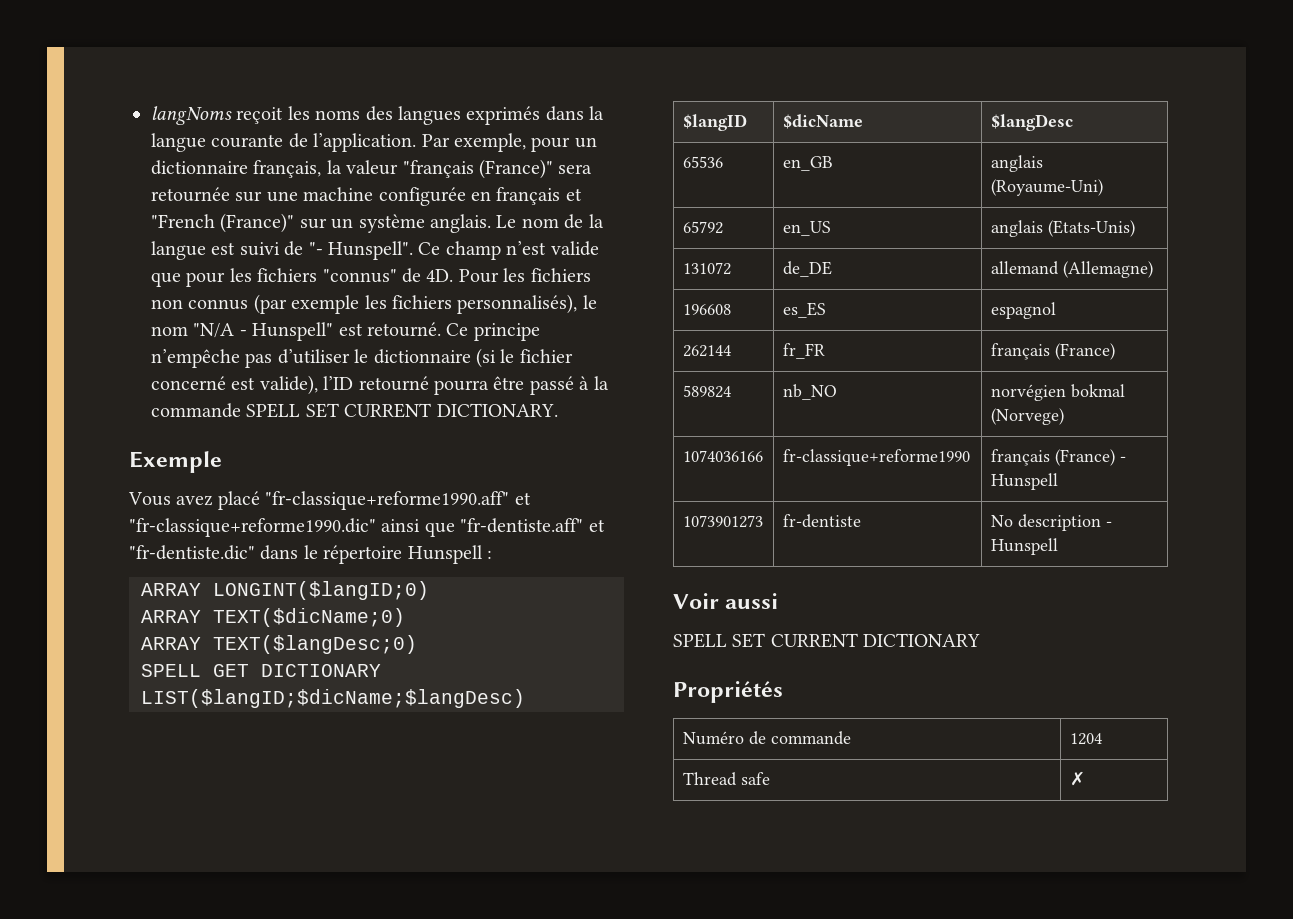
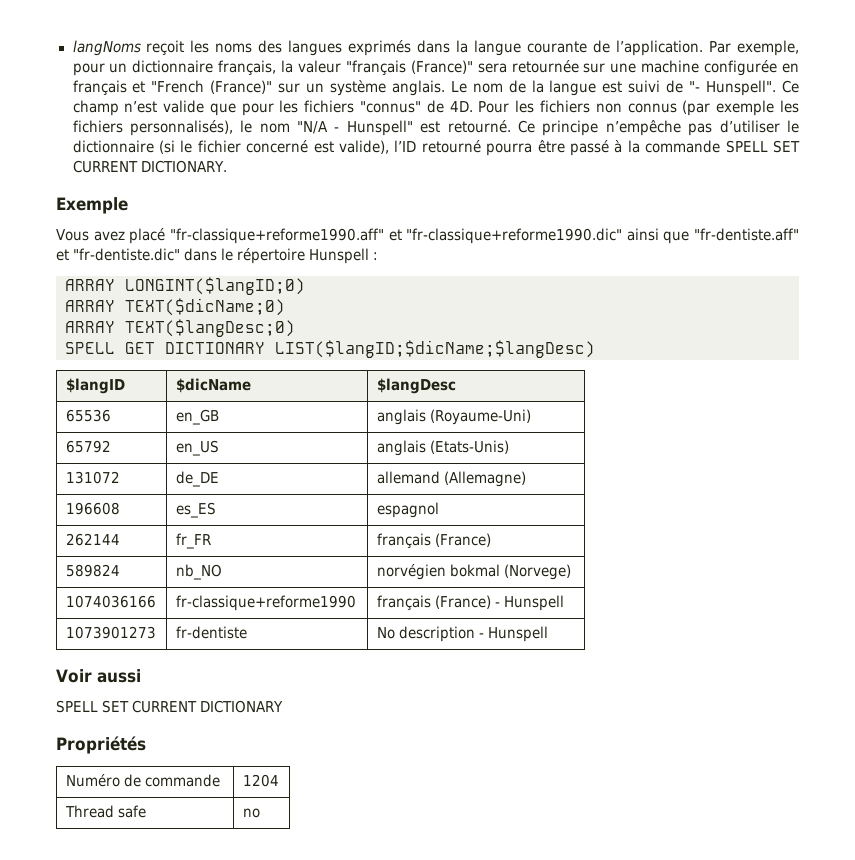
- Thread safe | ✗
+ Thread safe | no

